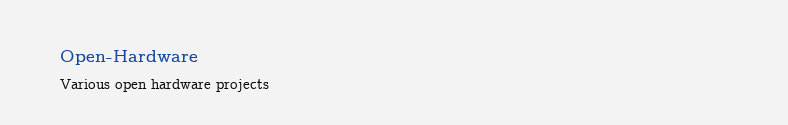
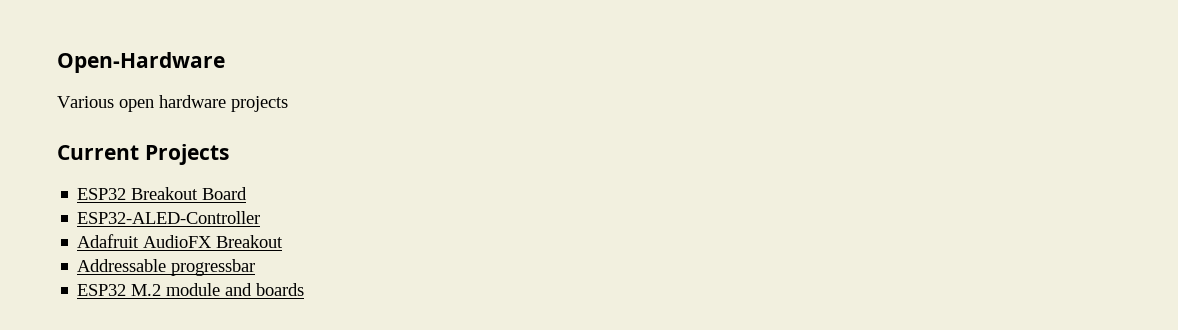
+ Current Projects
+ ESP32 Breakout Board
+ ESP32-ALED-Controller
+ Adafruit AudioFX Breakout
+ Addressable progressbar
+ ESP32 M.2 module and boards

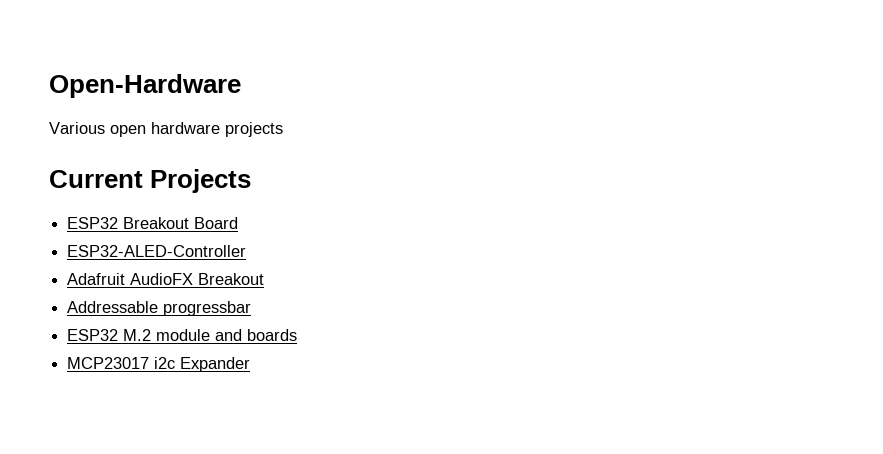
+ MCP23017 i2c Expander

